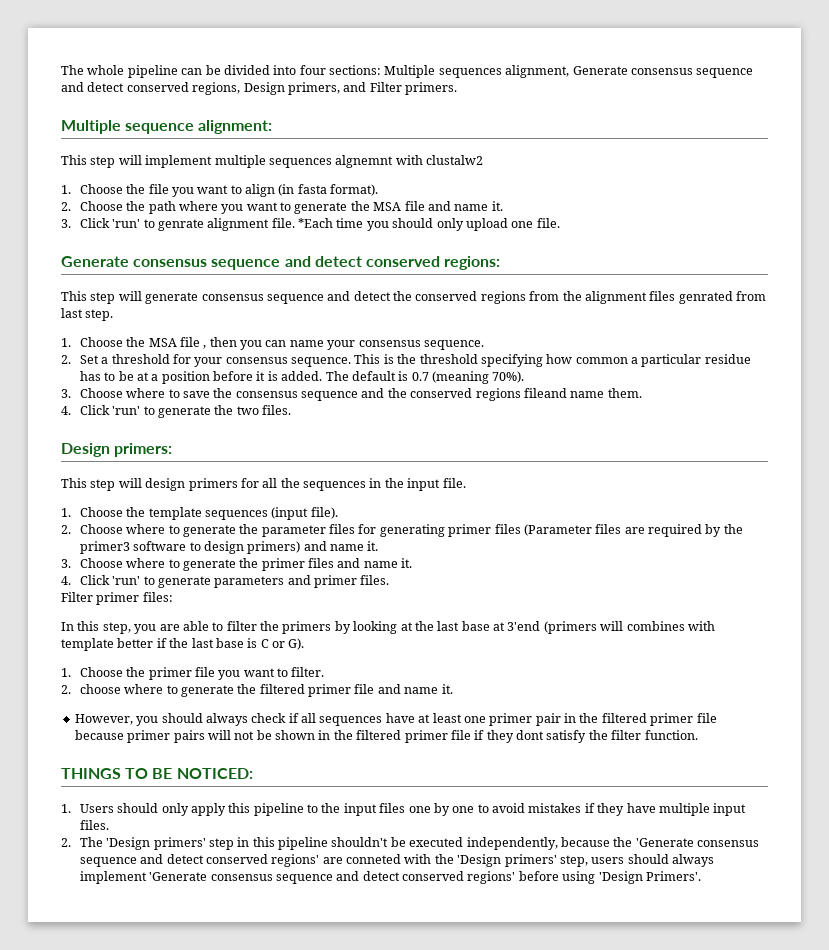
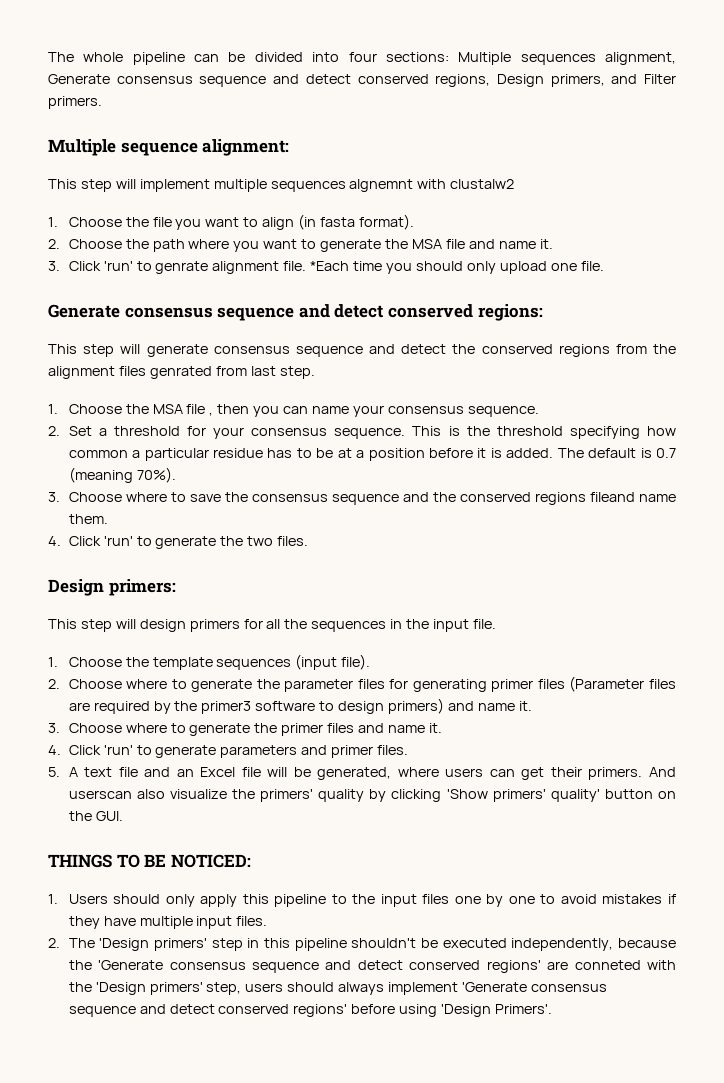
- Filter primer files:
- In this step, you are able to filter the primers by looking at the last base at 3'end (primers will combines with template better if the last base is C or G).
- 1. Choose the primer file you want to filter.
- 2. choose where to generate the filtered primer file and name it.
- However, you should always check if all sequences have at least one primer pair in the filtered primer file because primer pairs will not be shown in the filtered primer file if they dont satisfy the filter function.
+ 5. A text file and an Excel file will be generated, where users can get their primers. And userscan also visualize the primers' quality by clicking 'Show primers' quality' button on the GUI.

